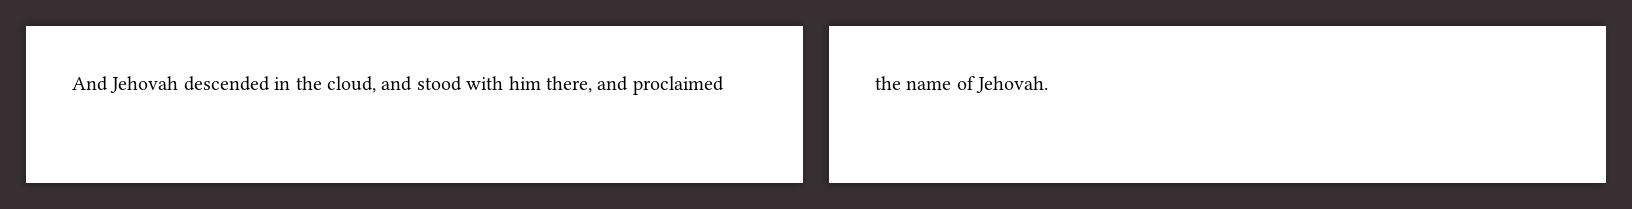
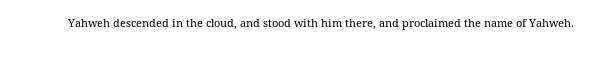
- And Jehovah descended in the cloud, and stood with him there, and proclaimed the name of Jehovah.
+ Yahweh descended in the cloud, and stood with him there, and proclaimed the name of Yahweh.

